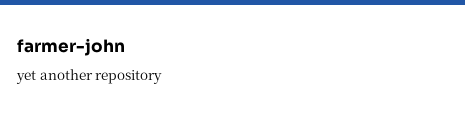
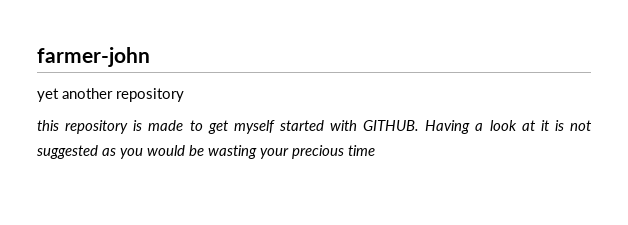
+ this repository is made to get myself started with GITHUB. Having a look at it is not suggested as you would be wasting your precious time

